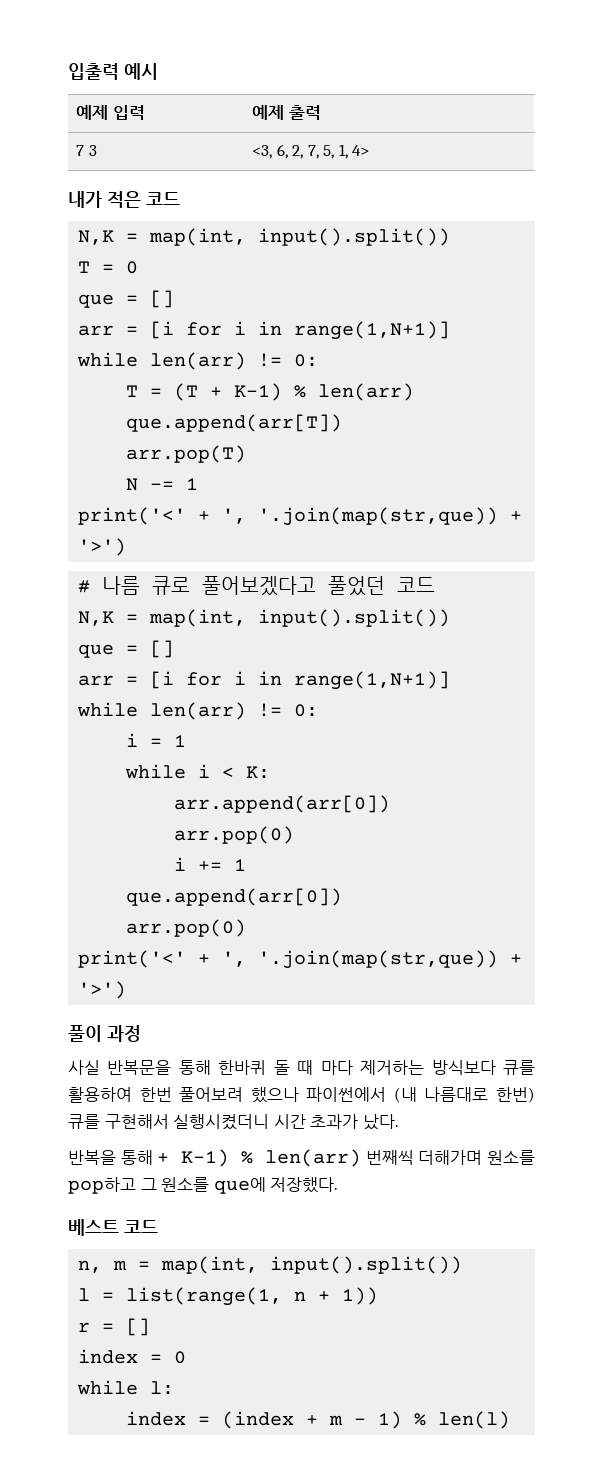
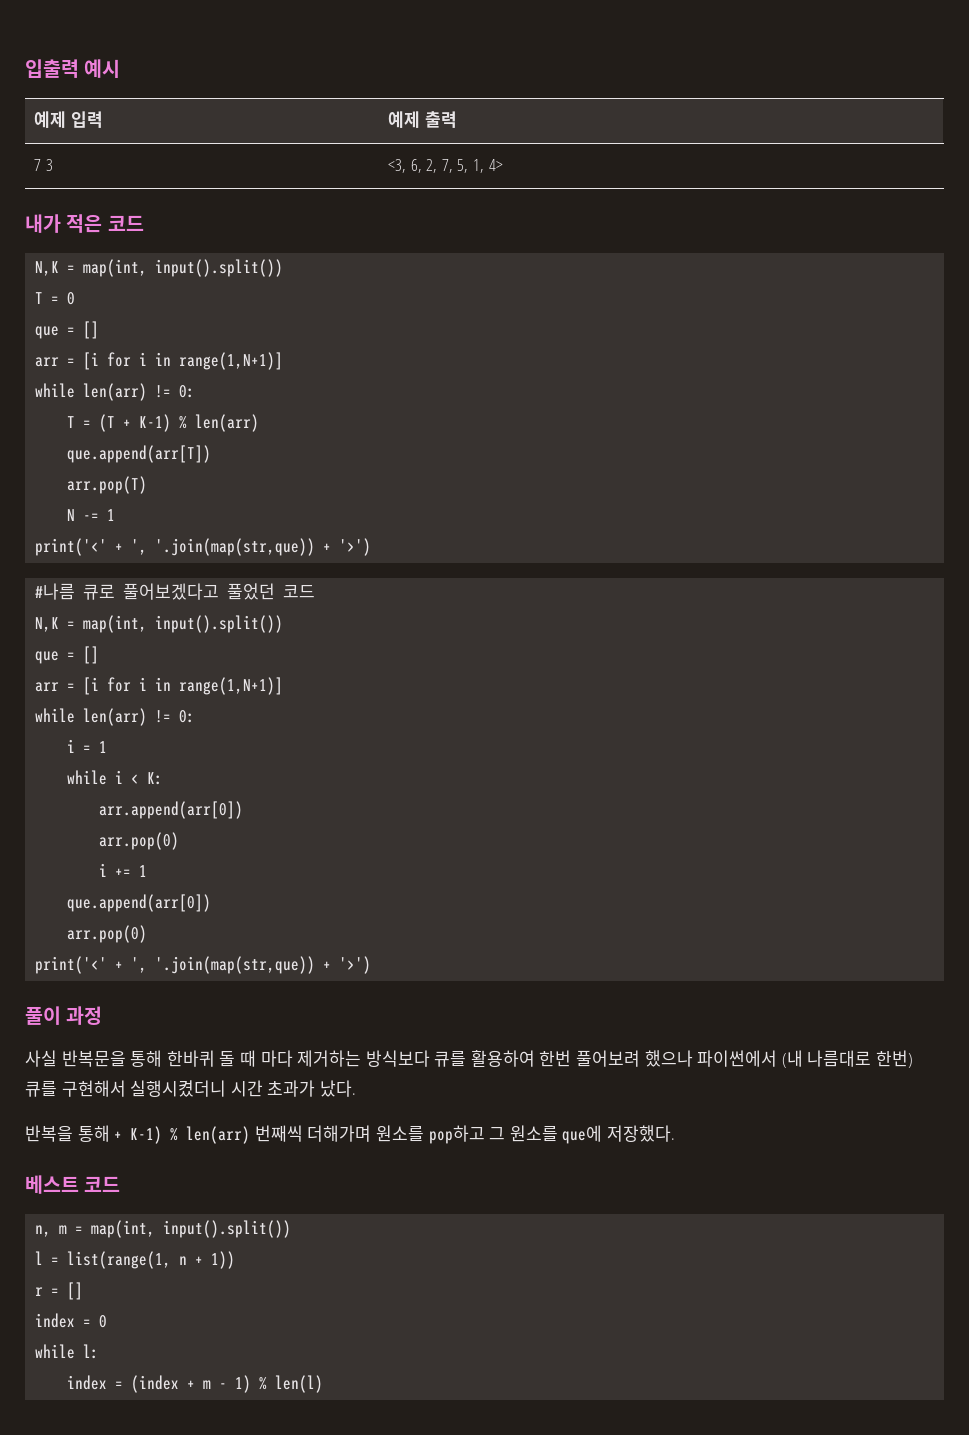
- # 나름 큐로 풀어보겠다고 풀었던 코드
+ #나름 큐로 풀어보겠다고 풀었던 코드

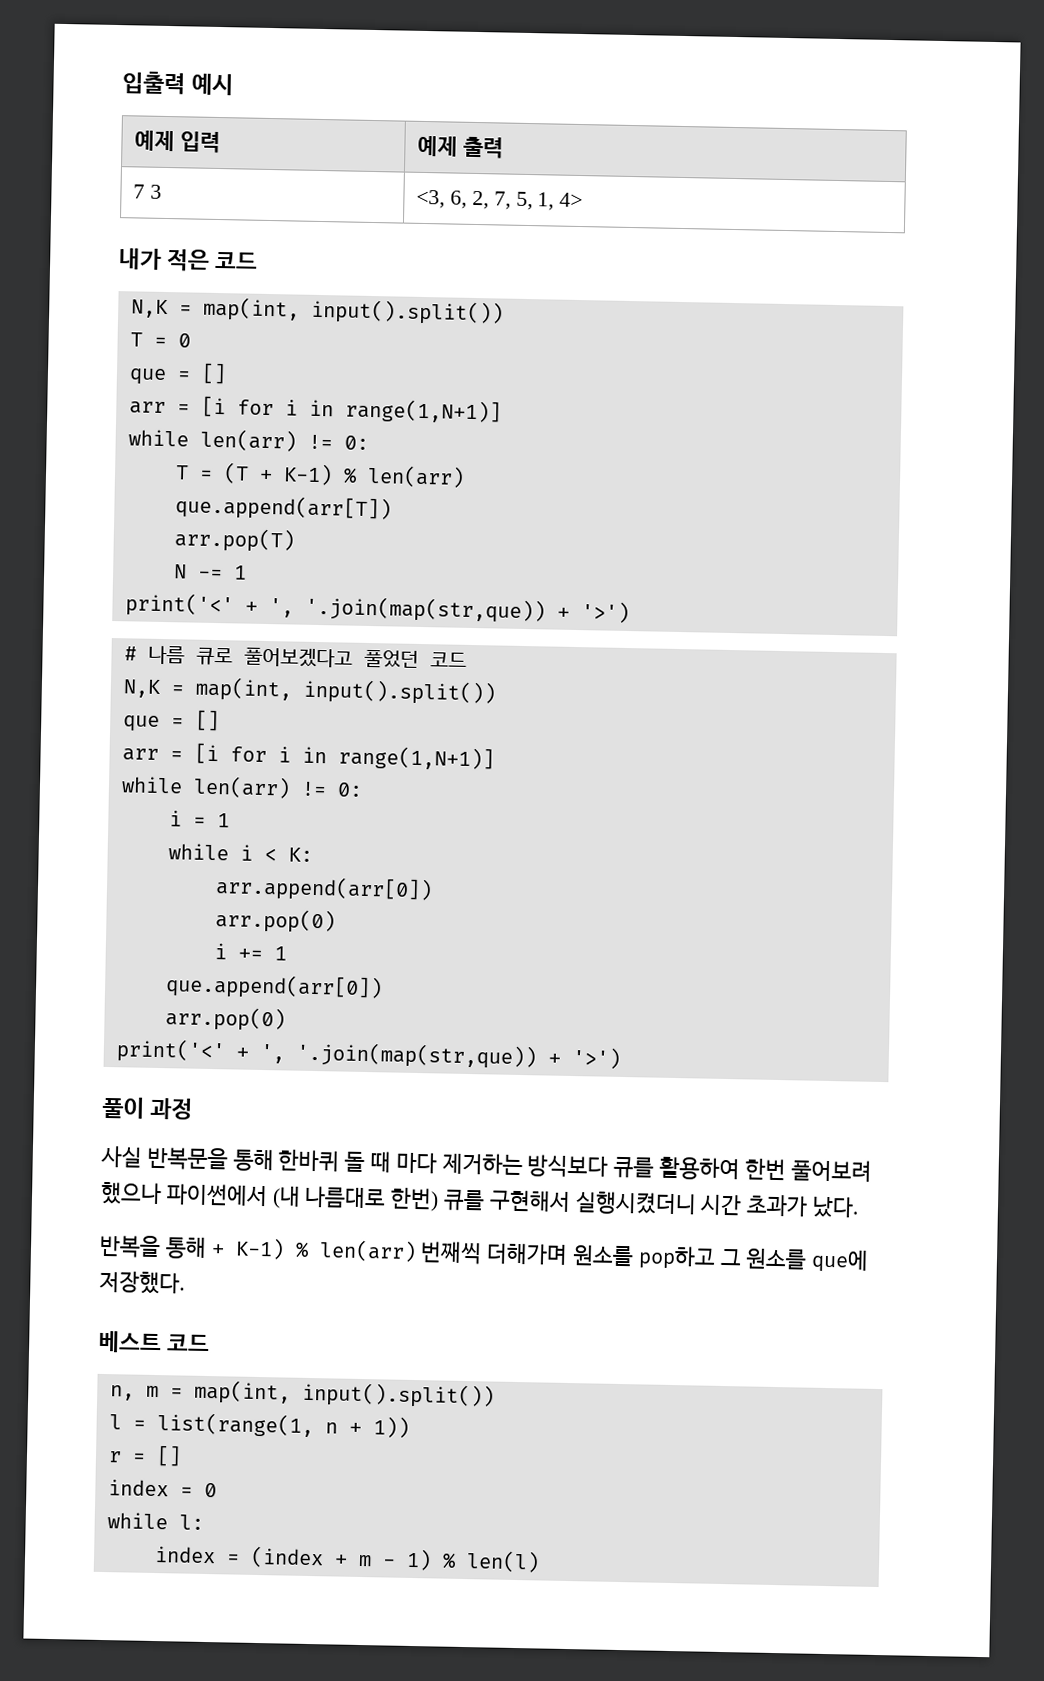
- #나름 큐로 풀어보겠다고 풀었던 코드
+ # 나름 큐로 풀어보겠다고 풀었던 코드

